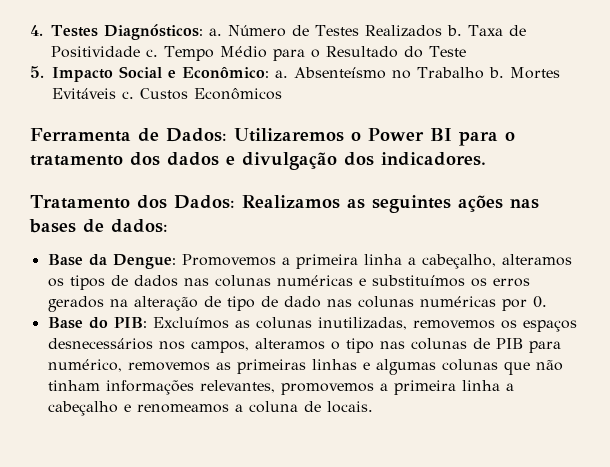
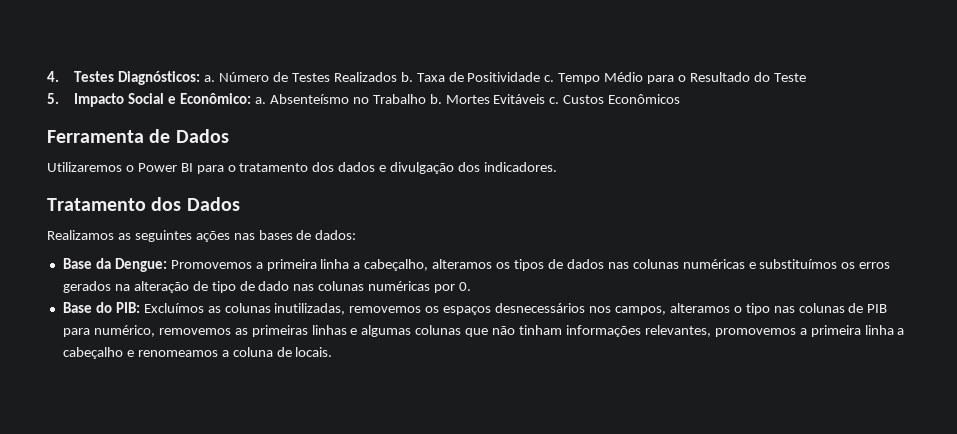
- Ferramenta de Dados: Utilizaremos o Power BI para o tratamento dos dados e divulgação dos indicadores.
+ Ferramenta de Dados
+ Utilizaremos o Power BI para o tratamento dos dados e divulgação dos indicadores.
- Tratamento dos Dados: Realizamos as seguintes ações nas bases de dados:
+ Tratamento dos Dados
+ Realizamos as seguintes ações nas bases de dados:

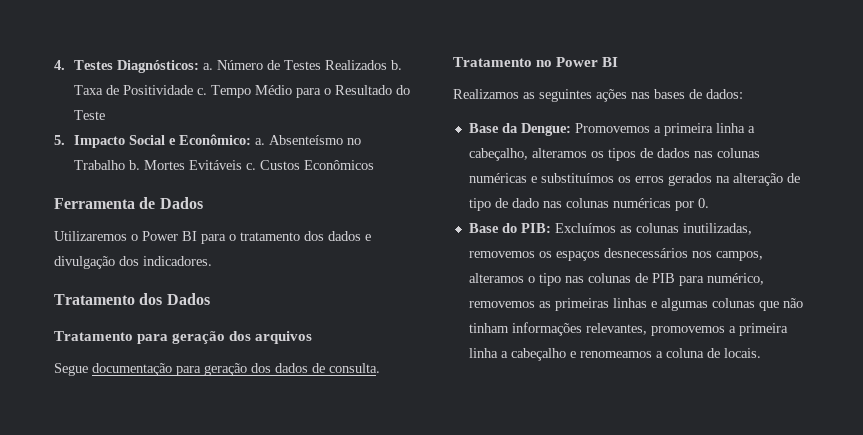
+ Tratamento para geração dos arquivos
+ Segue documentação para geração dos dados de consulta.
+ Tratamento no Power BI

